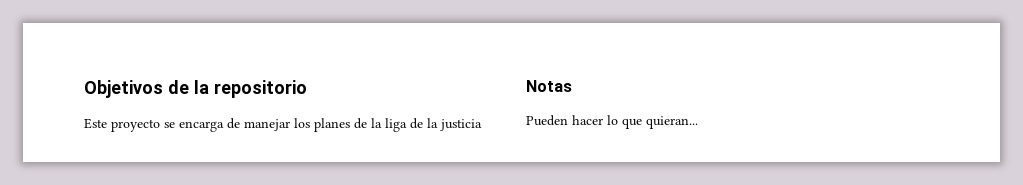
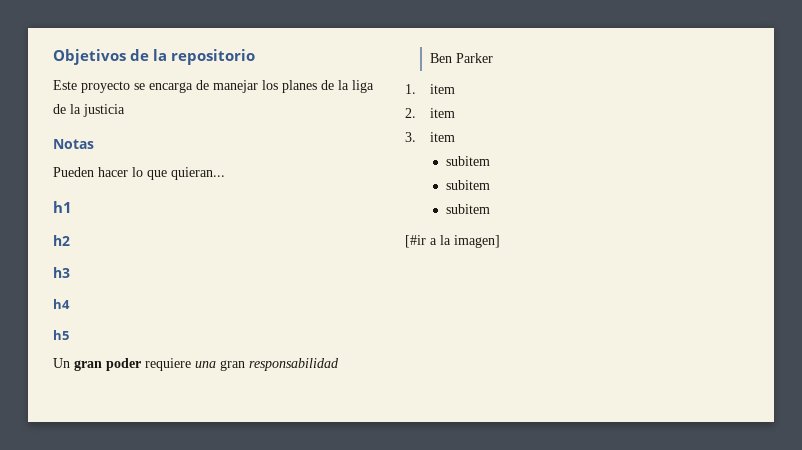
+ h1
+ h2
+ h3
+ h4
+ h5
+ Un gran poder requiere una gran responsabilidad
+ Ben Parker
+ 1. item
+ 2. item
+ 3. item
+ subitem
+ subitem
+ subitem
+ [#ir a la imagen]

